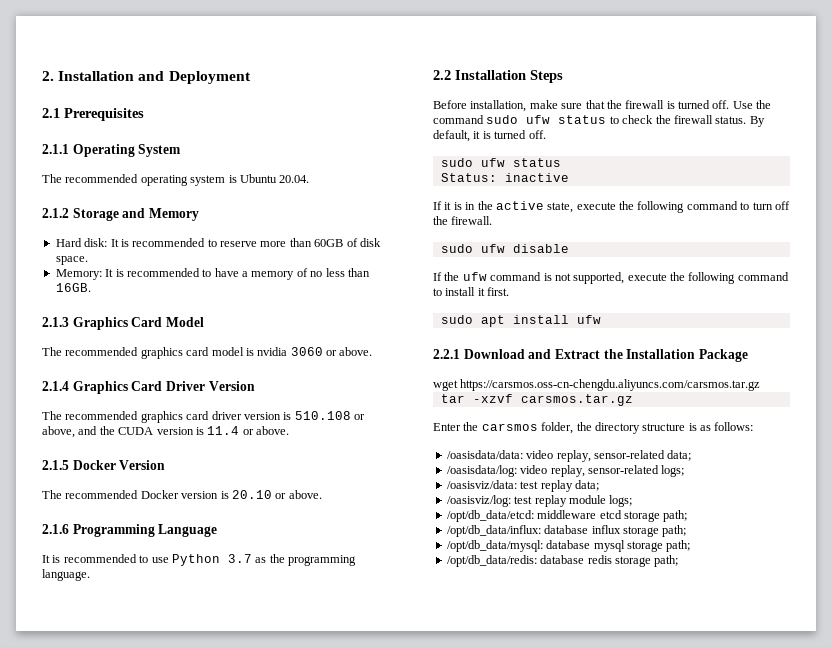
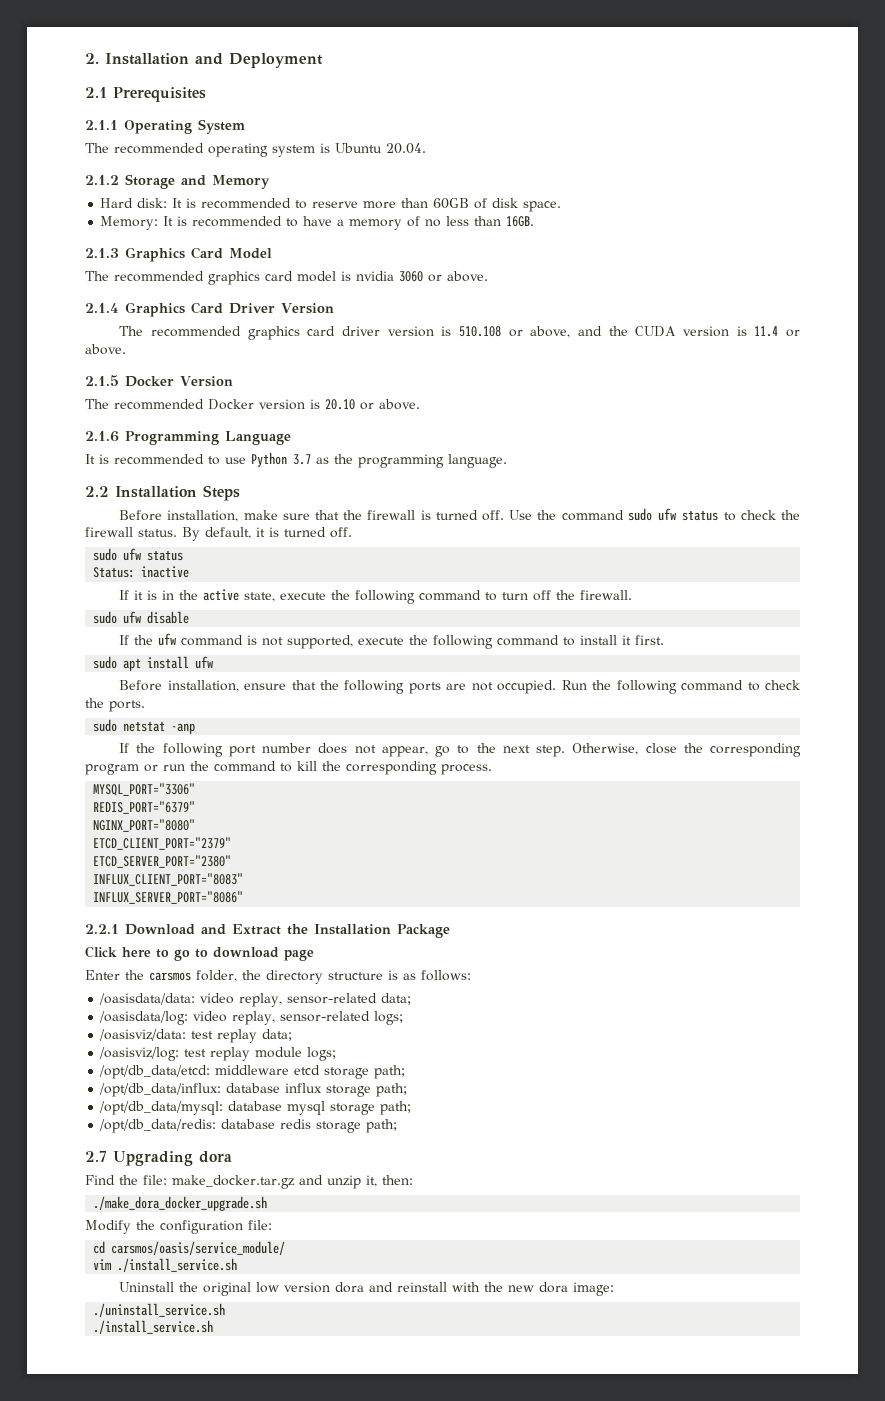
+ Before installation, ensure that the following ports are not occupied. Run the following command to check the ports.
+ sudo netstat -anp
+ If the following port number does not appear, go to the next step. Otherwise, close the corresponding program or run the command to kill the corresponding process.
+ MYSQL_PORT="3306"
+ REDIS_PORT="6379"
+ NGINX_PORT="8080"
+ ETCD_CLIENT_PORT="2379"
+ ETCD_SERVER_PORT="2380"
+ INFLUX_CLIENT_PORT="8083"
+ INFLUX_SERVER_PORT="8086"
- wget https://carsmos.oss-cn-chengdu.aliyuncs.com/carsmos.tar.gz
- tar -xzvf carsmos.tar.gz
+ Click here to go to download page
+ 2.7 Upgrading dora
+ Find the file: make_docker.tar.gz and unzip it, then:
+ ./make_dora_docker_upgrade.sh
+ Modify the configuration file:
+ cd carsmos/oasis/service_module/
+ vim ./install_service.sh
+ Uninstall the original low version dora and reinstall with the new dora image:
+ ./uninstall_service.sh
+ ./install_service.sh

